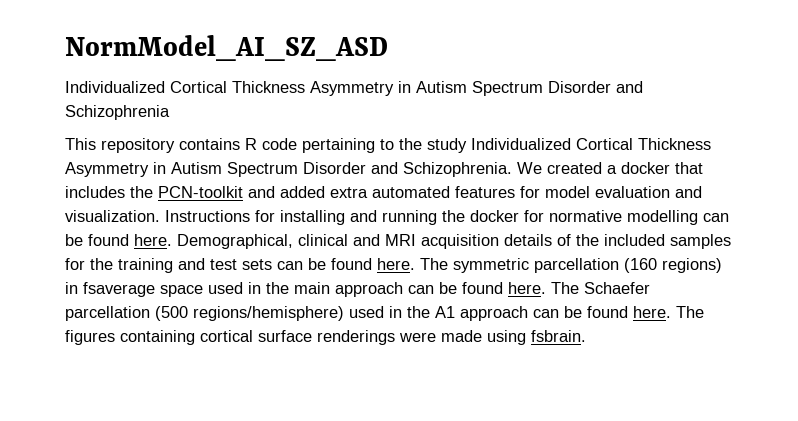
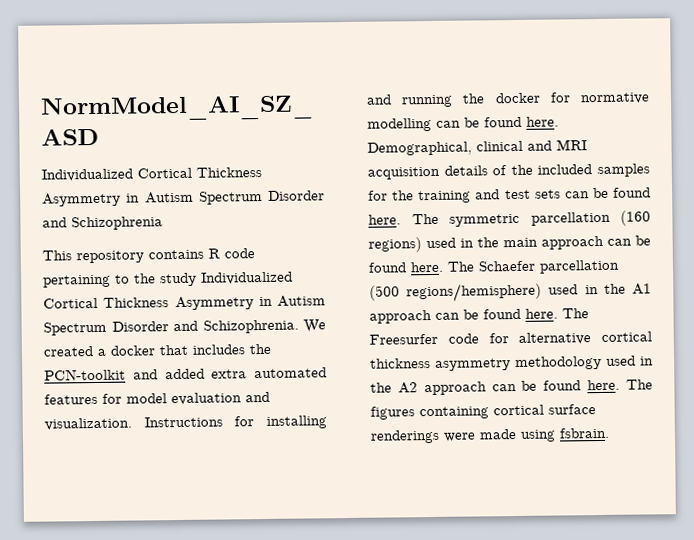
- The symmetric parcellation (160 regions) in fsaverage space used in the main approach can be found here.
+ The symmetric parcellation (160 regions) used in the main approach can be found here.
- The figures containing cortical surface renderings were made using fsbrain.
+ The Freesurfer code for alternative cortical thickness asymmetry methodology used in the A2 approach can be found here. The figures containing cortical surface renderings were made using fsbrain.

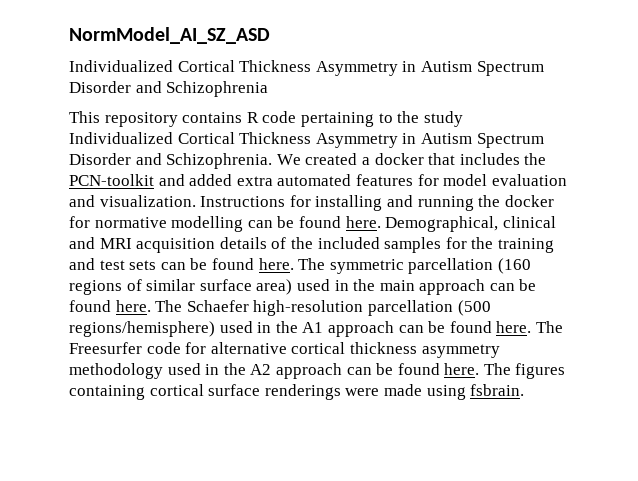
- The symmetric parcellation (160 regions) used in the main approach can be found here.
+ The symmetric parcellation (160 regions of similar surface area) used in the main approach can be found here.
- The Schaefer parcellation (500 regions/hemisphere) used in the A1 approach can be found here.
+ The Schaefer high-resolution parcellation (500 regions/hemisphere) used in the A1 approach can be found here.

